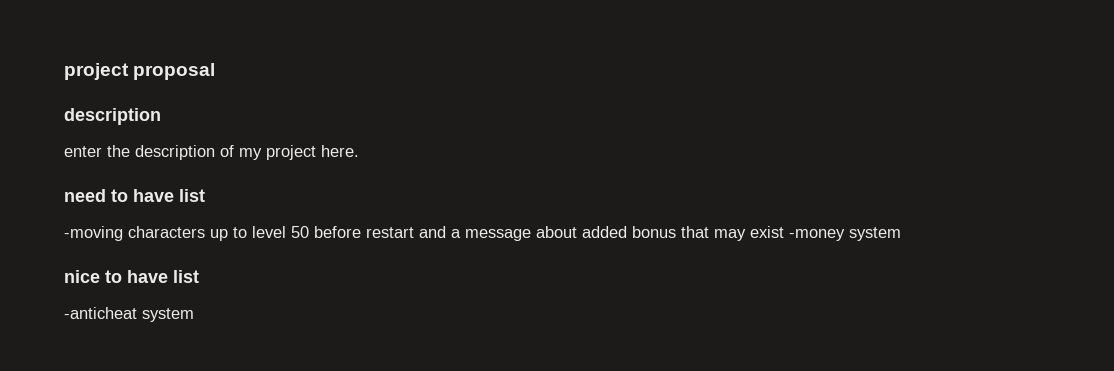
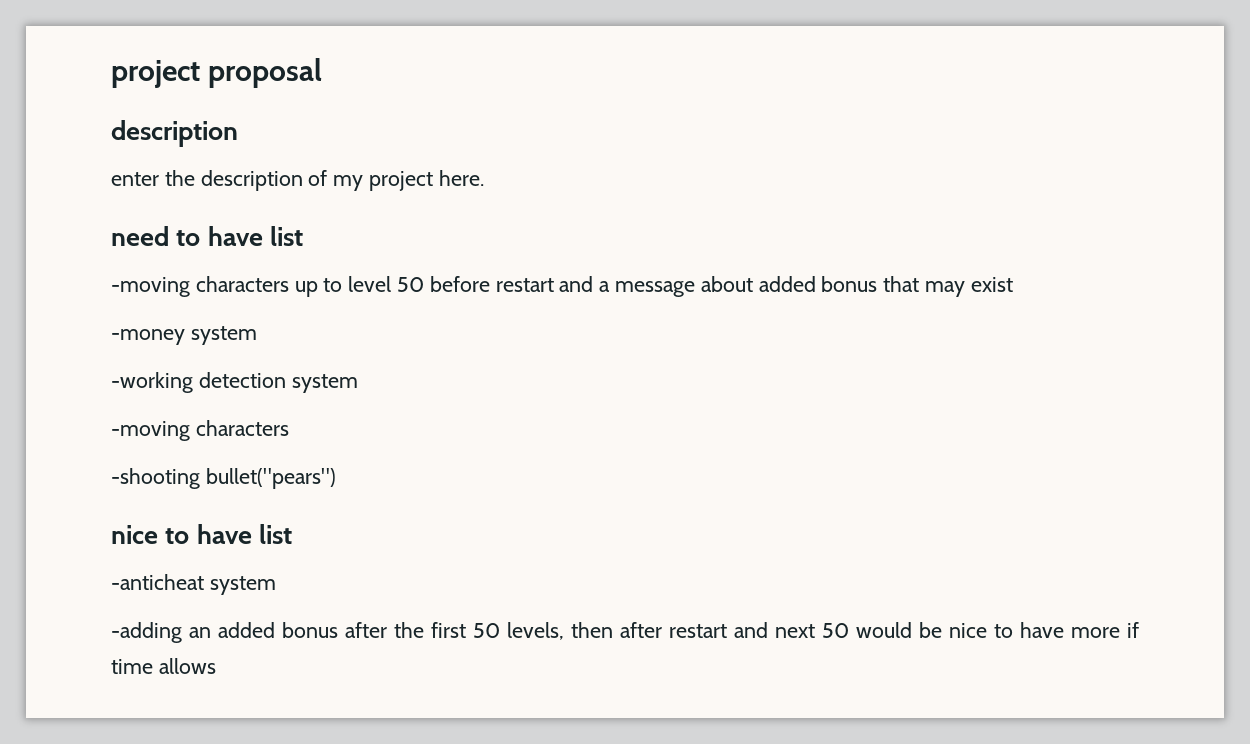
- -moving characters up to level 50 before restart and a message about added bonus that may exist -money system
+ -moving characters up to level 50 before restart and a message about added bonus that may exist
+ -money system
+ -working detection system
+ -moving characters
+ -shooting bullet("pears")
+ -adding an added bonus after the first 50 levels, then after restart and next 50 would be nice to have more if time allows

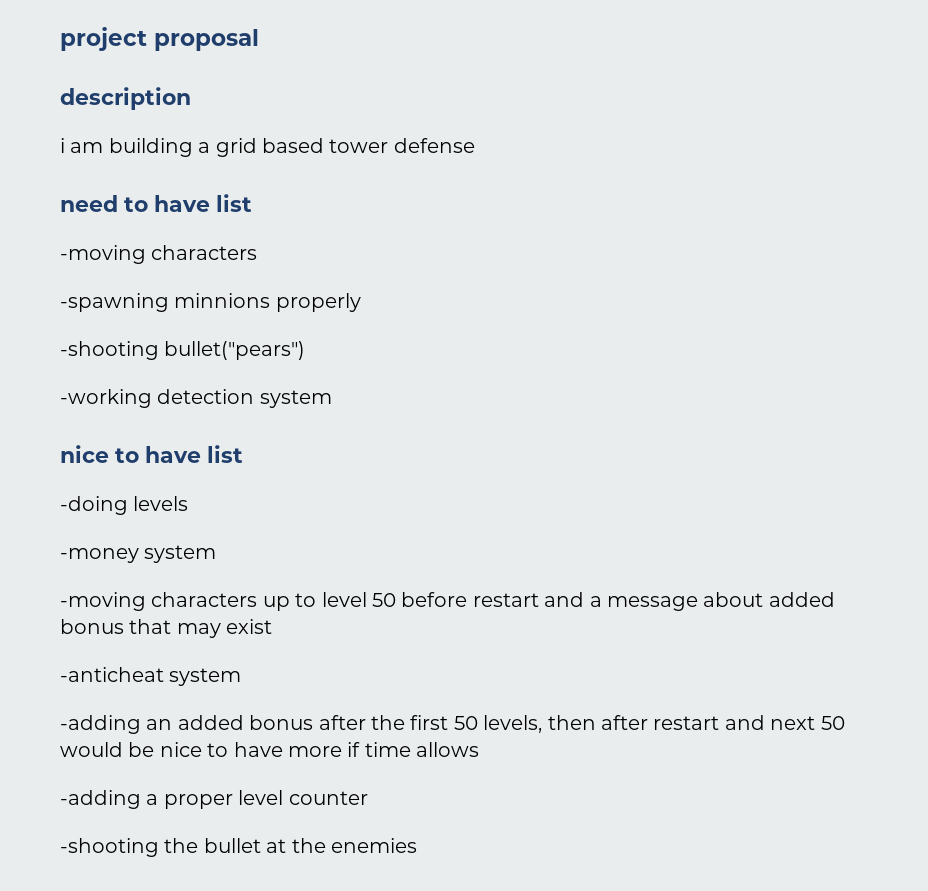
- enter the description of my project here.
+ i am building a grid based tower defense
  need to have list
+ -moving characters
+ -spawning minnions properly
+ -shooting bullet("pears")
+ -working detection system
+ nice to have list
+ -doing levels
+ -money system
- -money system
- -working detection system
- -moving characters
- -shooting bullet("pears")
- nice to have list
+ -adding a proper level counter
+ -shooting the bullet at the enemies

